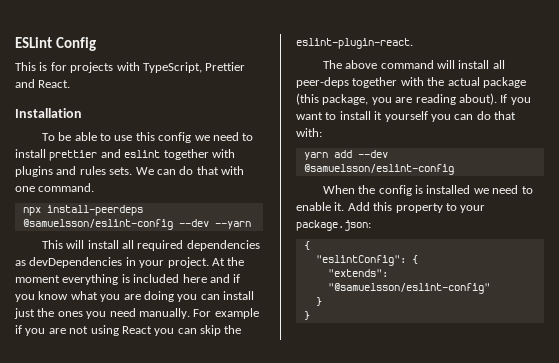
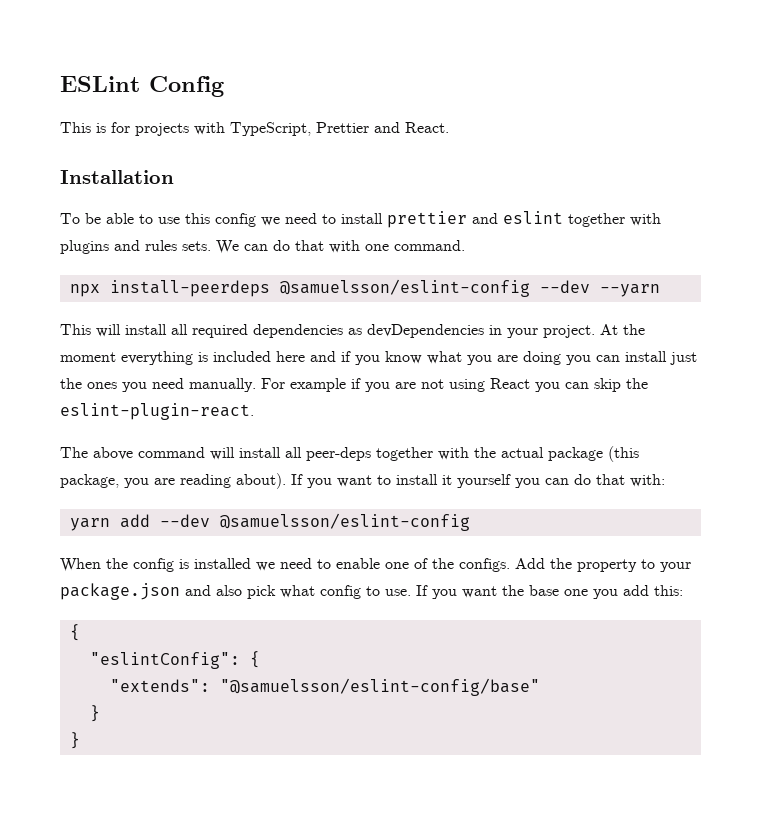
- When the config is installed we need to enable it. Add this property to your package.json:
+ When the config is installed we need to enable one of the configs. Add the property to your package.json and also pick what config to use. If you want the base one you add this:
- "extends": "@samuelsson/eslint-config"
+ "extends": "@samuelsson/eslint-config/base"

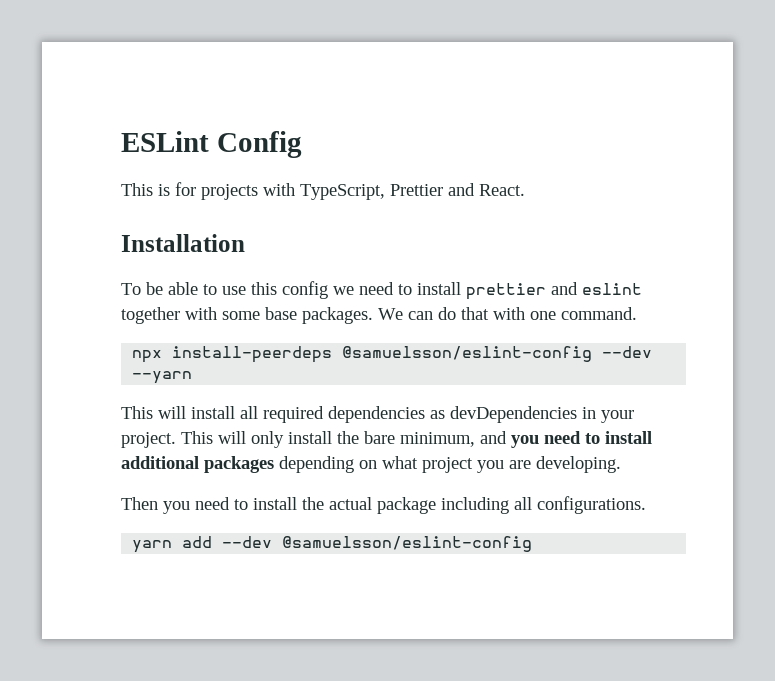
- To be able to use this config we need to install prettier and eslint together with plugins and rules sets.
+ To be able to use this config we need to install prettier and eslint together with some base packages.
- At the moment everything is included here and if you know what you are doing you can install just the ones you need manually. For example if you are not using React you can skip the eslint-plugin-react.
- The above command will install all peer-deps together with the actual package (this package, you are reading about). If you want to install it yourself you can do that with:
+ This will only install the bare minimum, and you need to install additional packages depending on what project you are developing.
+ Then you need to install the actual package including all configurations.
  yarn add --dev @samuelsson/eslint-config
- When the config is installed we need to enable one of the configs. Add the property to your package.json and also pick what config to use. If you want the base one you add this:
- {
- "eslintConfig": {
- "extends": "@samuelsson/eslint-config/base"
- }
- }

